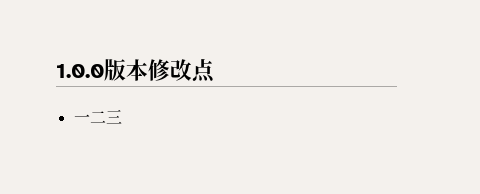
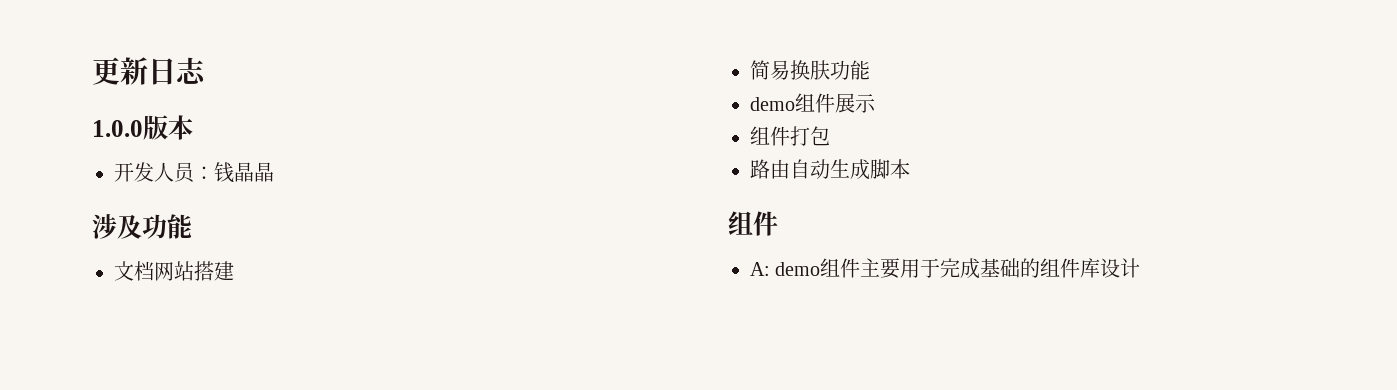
+ 更新日志
- 1.0.0版本修改点
- 一二三
+ 1.0.0版本
+ 开发人员：钱晶晶
+ 涉及功能
+ 文档网站搭建
+ 简易换肤功能
+ demo组件展示
+ 组件打包
+ 路由自动生成脚本
+ 组件
+ A: demo组件主要用于完成基础的组件库设计

